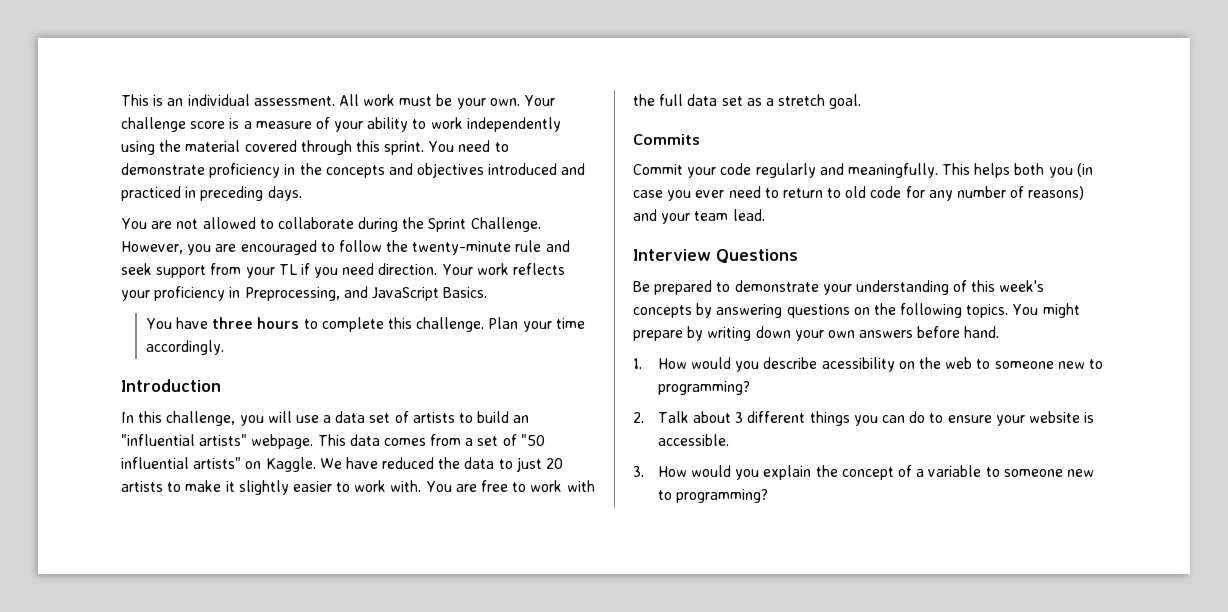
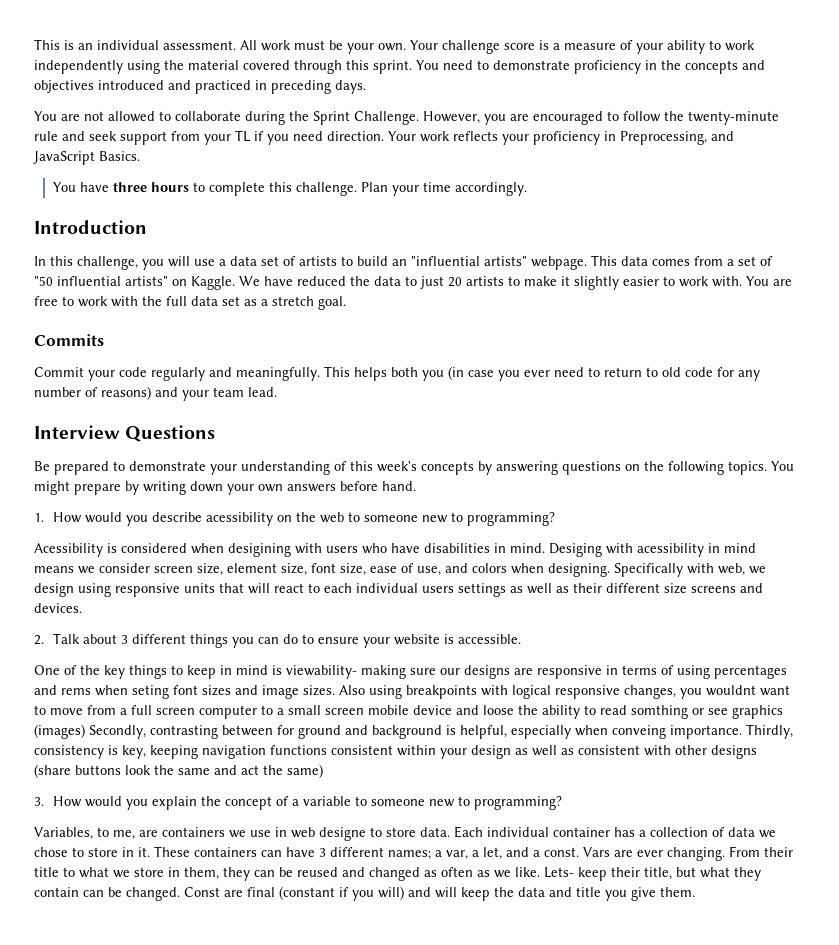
+ Acessibility is considered when desigining with users who have disabilities in mind. Desiging with acessibility in mind means we consider screen size, element size, font size, ease of use, and colors when designing. Specifically with web, we design using responsive units that will react to each individual users settings as well as their different size screens and devices.
+ One of the key things to keep in mind is viewability- making sure our designs are responsive in terms of using percentages and rems when seting font sizes and image sizes. Also using breakpoints with logical responsive changes, you wouldnt want to move from a full screen computer to a small screen mobile device and loose the ability to read somthing or see graphics (images) Secondly, contrasting between for ground and background is helpful, especially when conveing importance. Thirdly, consistency is key, keeping navigation functions consistent within your design as well as consistent with other designs (share buttons look the same and act the same)
+ Variables, to me, are containers we use in web designe to store data. Each individual container has a collection of data we chose to store in it. These containers can have 3 different names; a var, a let, and a const. Vars are ever changing. From their title to what we store in them, they can be reused and changed as often as we like. Lets- keep their title, but what they contain can be changed. Const are final (constant if you will) and will keep the data and title you give them.

